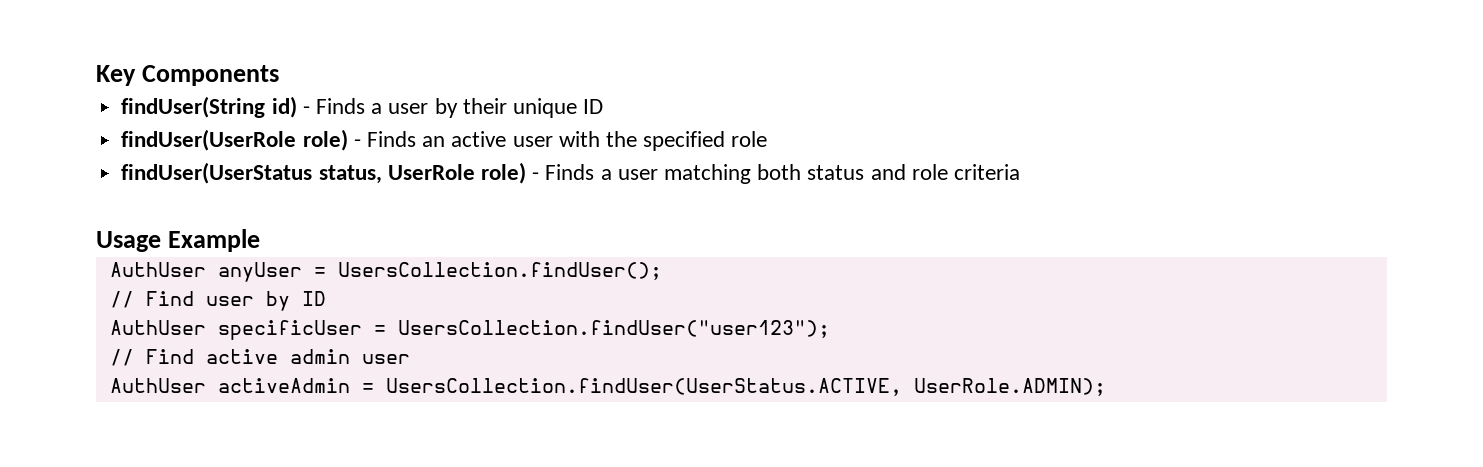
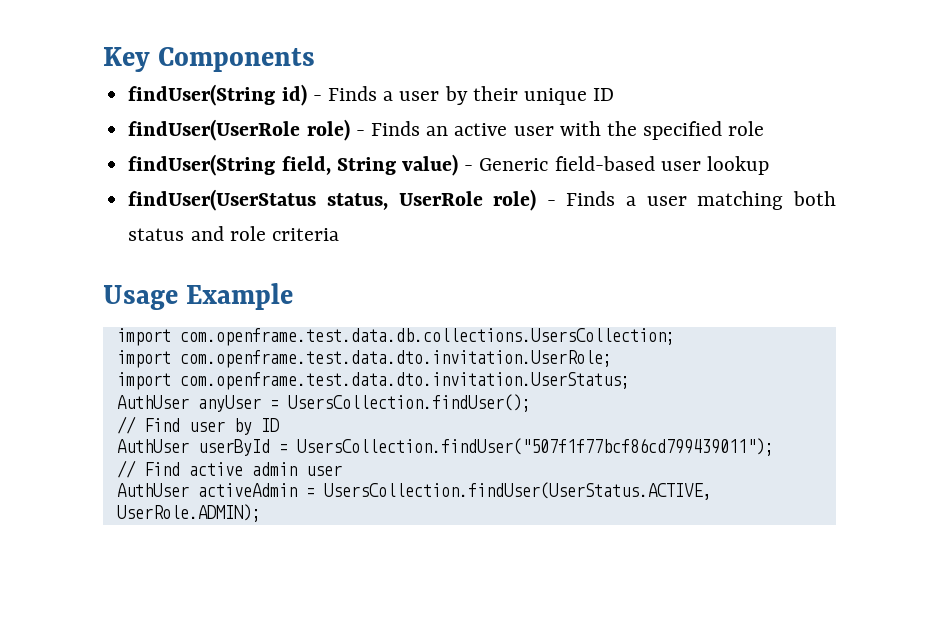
+ findUser(String field, String value) - Generic field-based user lookup
+ import com.openframe.test.data.db.collections.UsersCollection;
+ import com.openframe.test.data.dto.invitation.UserRole;
+ import com.openframe.test.data.dto.invitation.UserStatus;
- AuthUser specificUser = UsersCollection.findUser("user123");
+ AuthUser userById = UsersCollection.findUser("507f1f77bcf86cd799439011");

